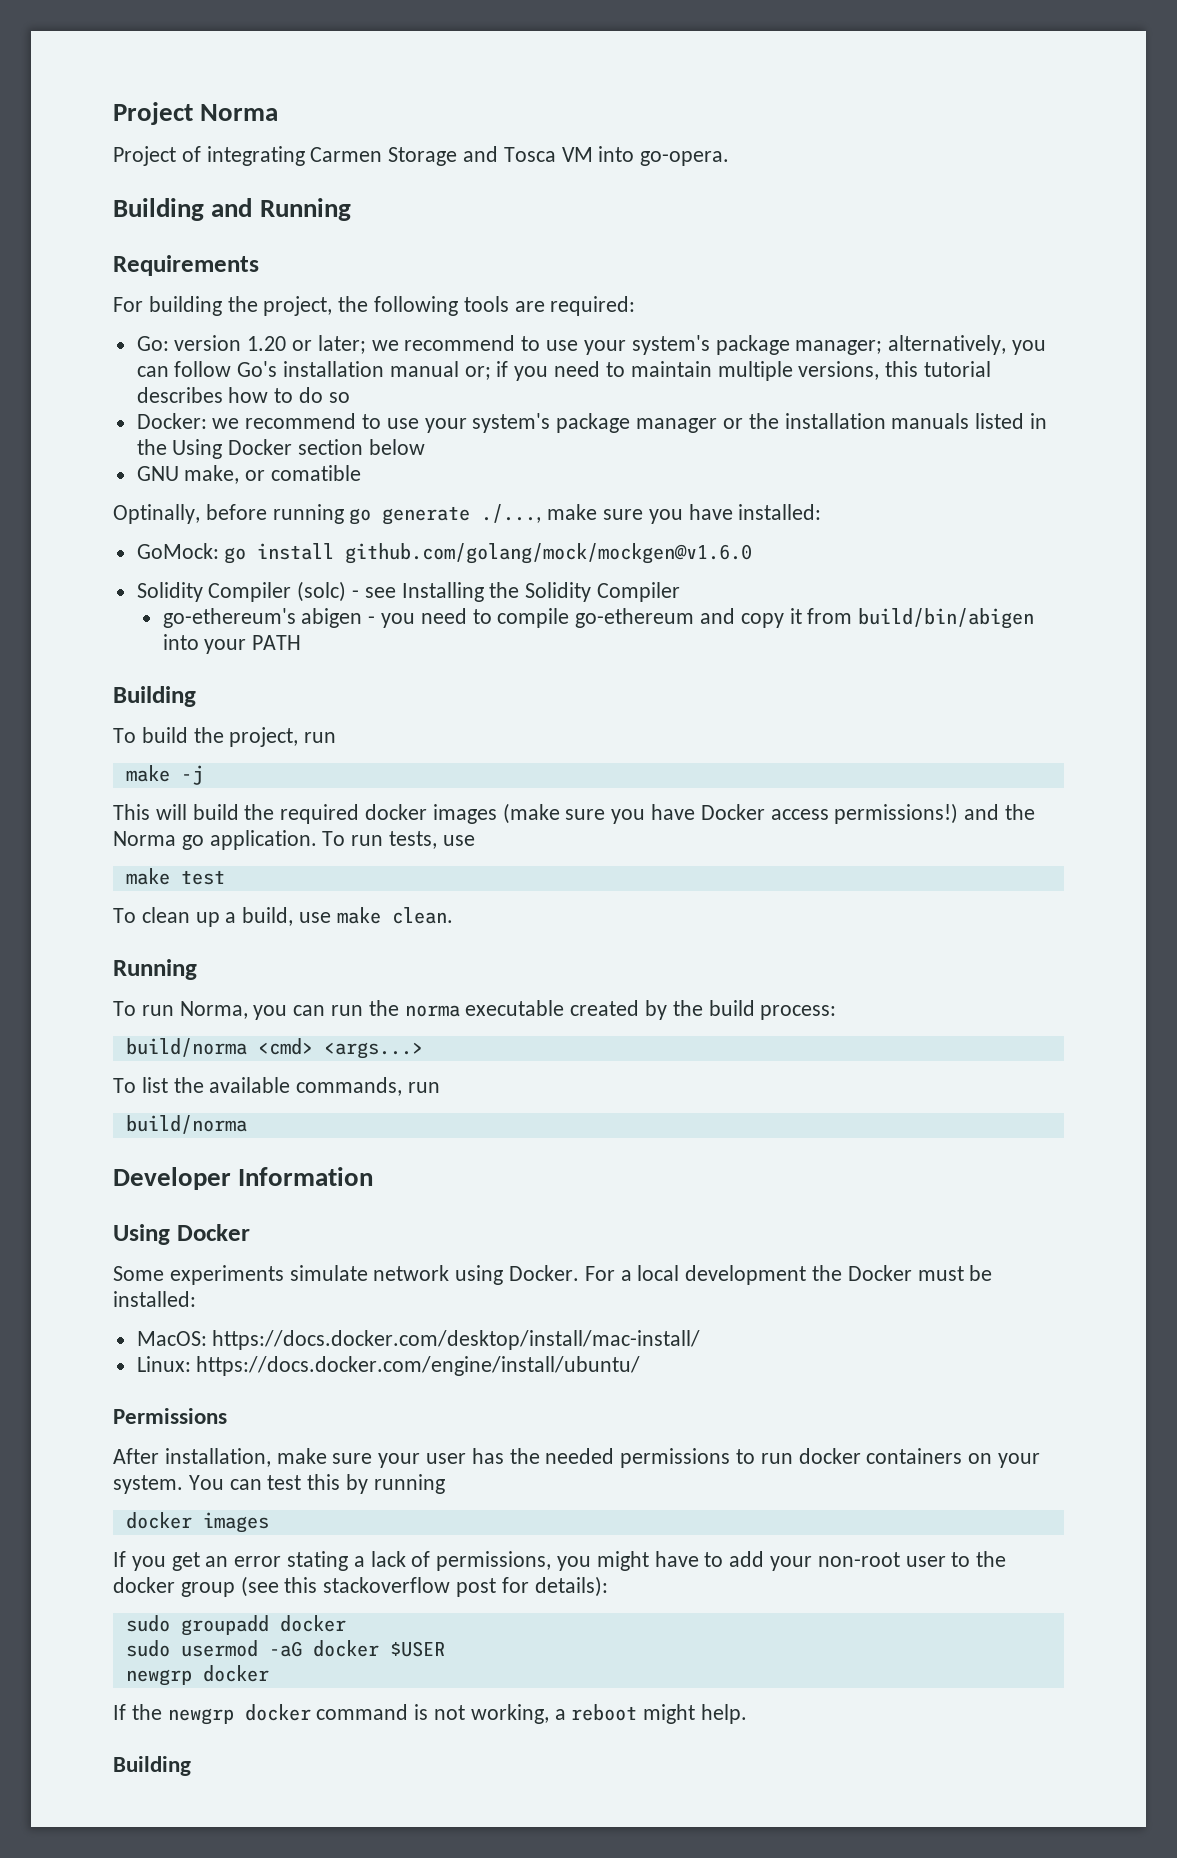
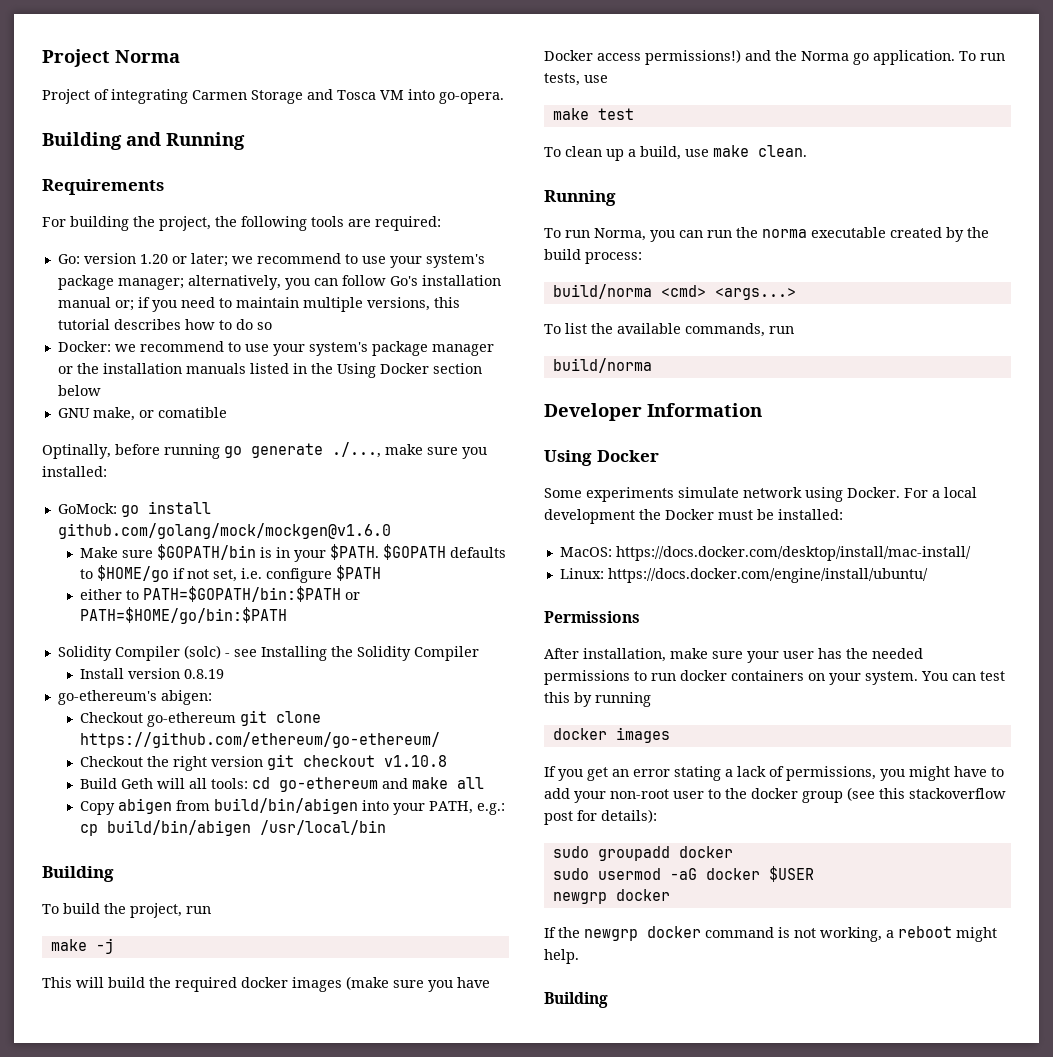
- Optinally, before running go generate ./..., make sure you have installed:
+ Optinally, before running go generate ./..., make sure you installed:
+ Make sure $GOPATH/bin is in your $PATH. $GOPATH defaults to $HOME/go if not set, i.e. configure $PATH
+ either to PATH=$GOPATH/bin:$PATH or PATH=$HOME/go/bin:$PATH
- go-ethereum's abigen - you need to compile go-ethereum and copy it from build/bin/abigen into your PATH
+ Install version 0.8.19
+ go-ethereum's abigen:
+ Checkout go-ethereum git clone https://github.com/ethereum/go-ethereum/
+ Checkout the right version git checkout v1.10.8
+ Build Geth will all tools: cd go-ethereum and make all
+ Copy abigen from build/bin/abigen into your PATH, e.g.: cp build/bin/abigen /usr/local/bin

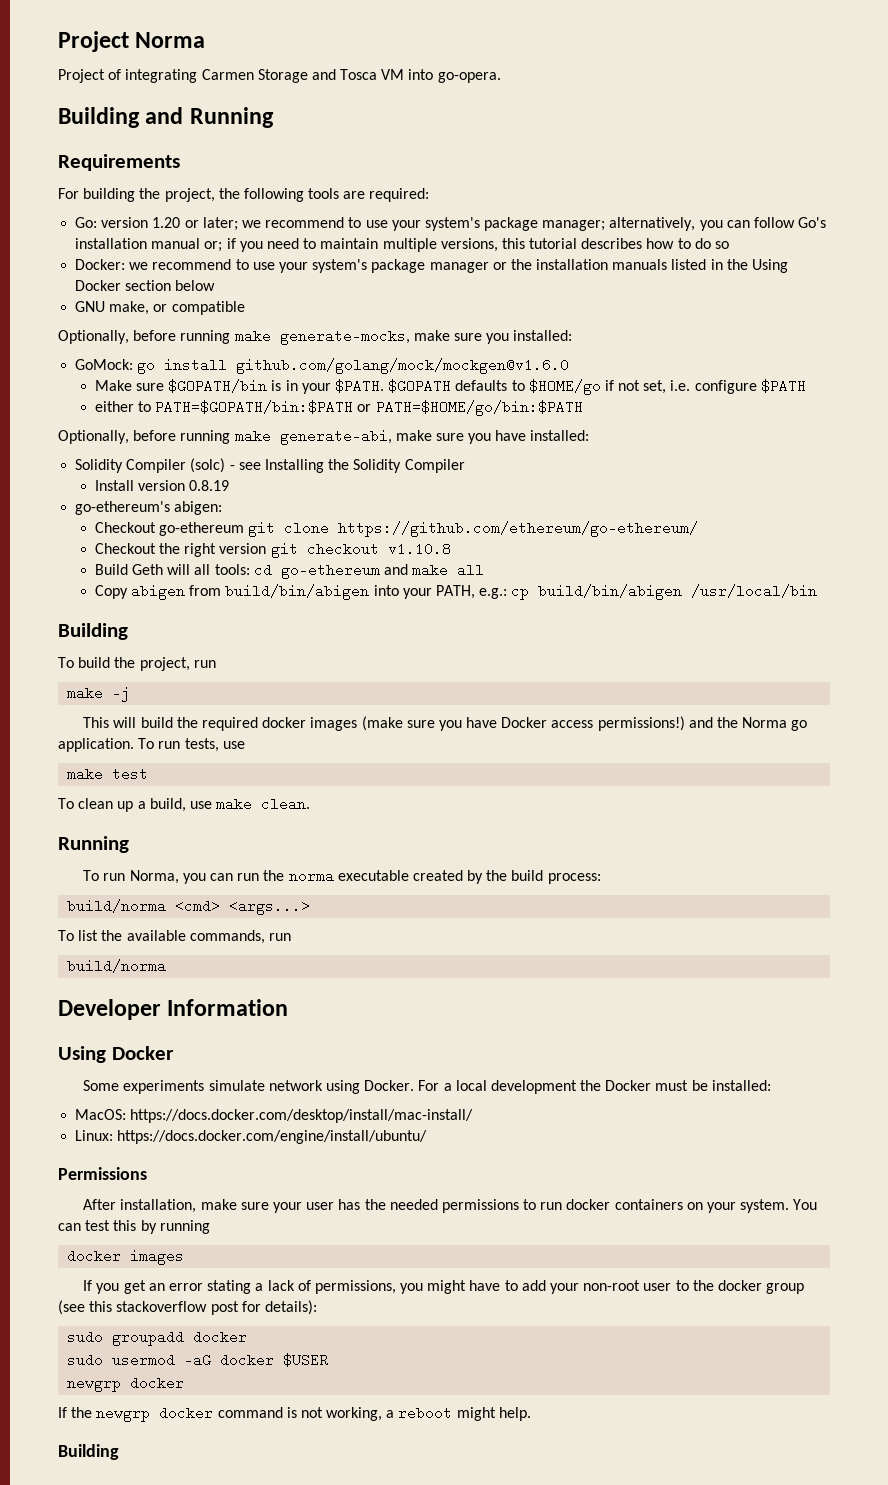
- GNU make, or comatible
- Optinally, before running go generate ./..., make sure you installed:
+ GNU make, or compatible
+ Optionally, before running make generate-mocks, make sure you installed:
+ Optionally, before running make generate-abi, make sure you have installed:

